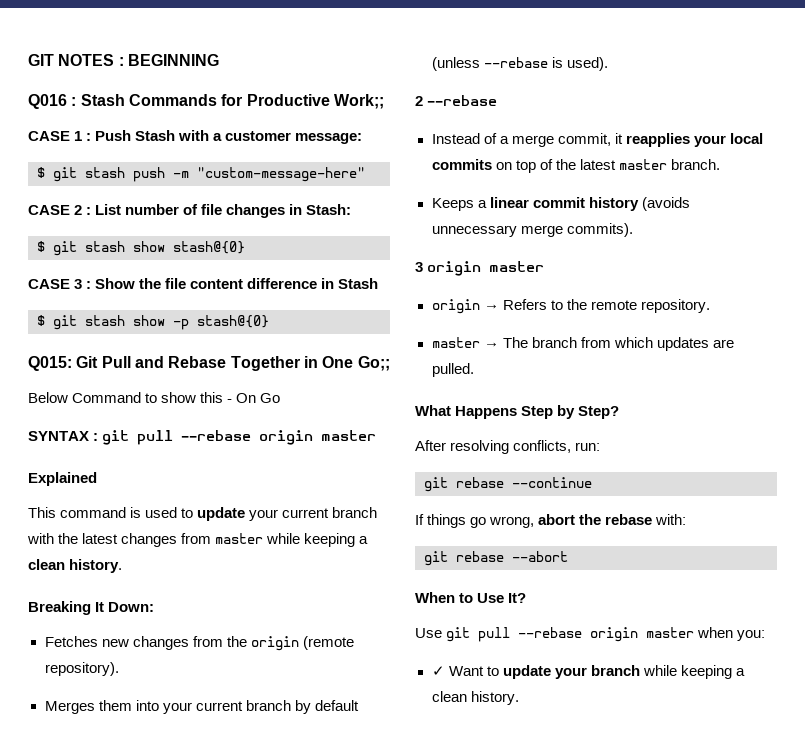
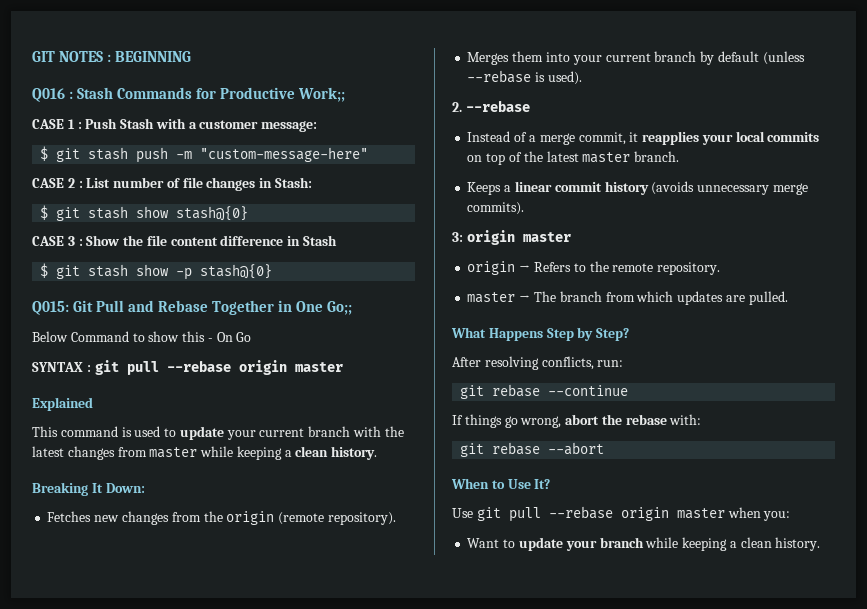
- 2 --rebase
+ 2. --rebase
- 3 origin master
+ 3: origin master
- ✓ Want to update your branch while keeping a clean history.
+ Want to update your branch while keeping a clean history.

